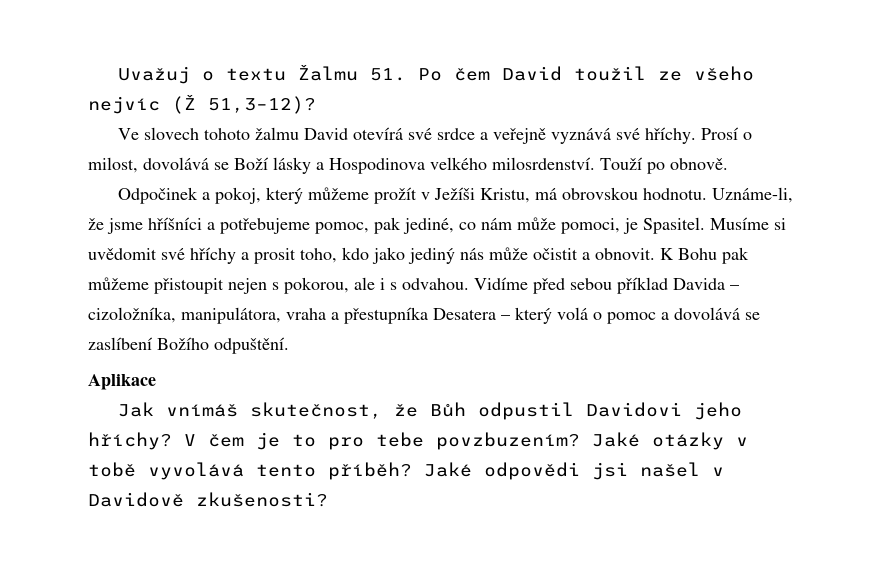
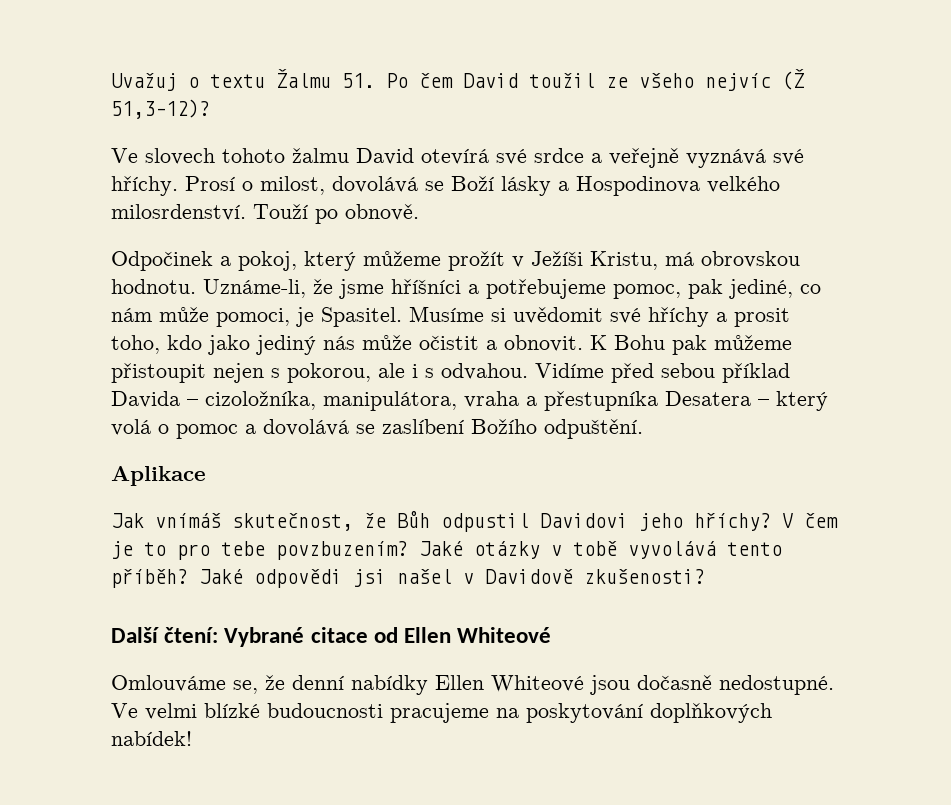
+ Další čtení: Vybrané citace od Ellen Whiteové
+ Omlouváme se, že denní nabídky Ellen Whiteové jsou dočasně nedostupné. Ve velmi blízké budoucnosti pracujeme na poskytování doplňkových nabídek!

